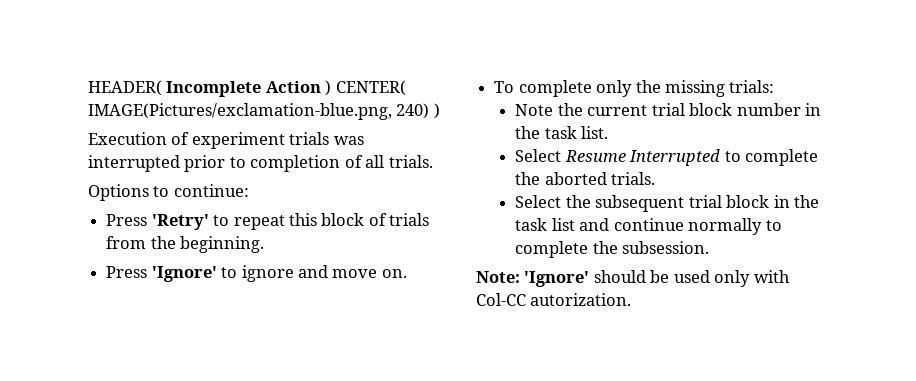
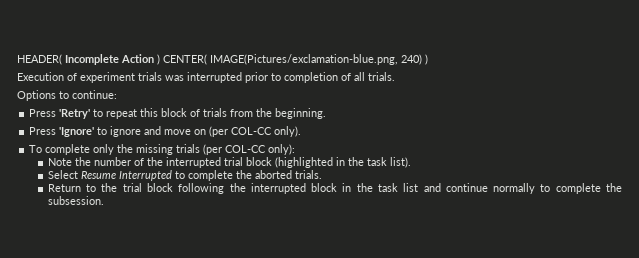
- Press 'Ignore' to ignore and move on.
+ Press 'Ignore' to ignore and move on (per COL-CC only).
- To complete only the missing trials:
- Note the current trial block number in the task list.
+ To complete only the missing trials (per COL-CC only):
+ Note the number of the interrupted trial block (highlighted in the task list).
- Select the subsequent trial block in the task list and continue normally to complete the subsession.
+ Return to the trial block following the interrupted block in the task list and continue normally to complete the subsession.
- Note: 'Ignore' should be used only with Col-CC autorization.

